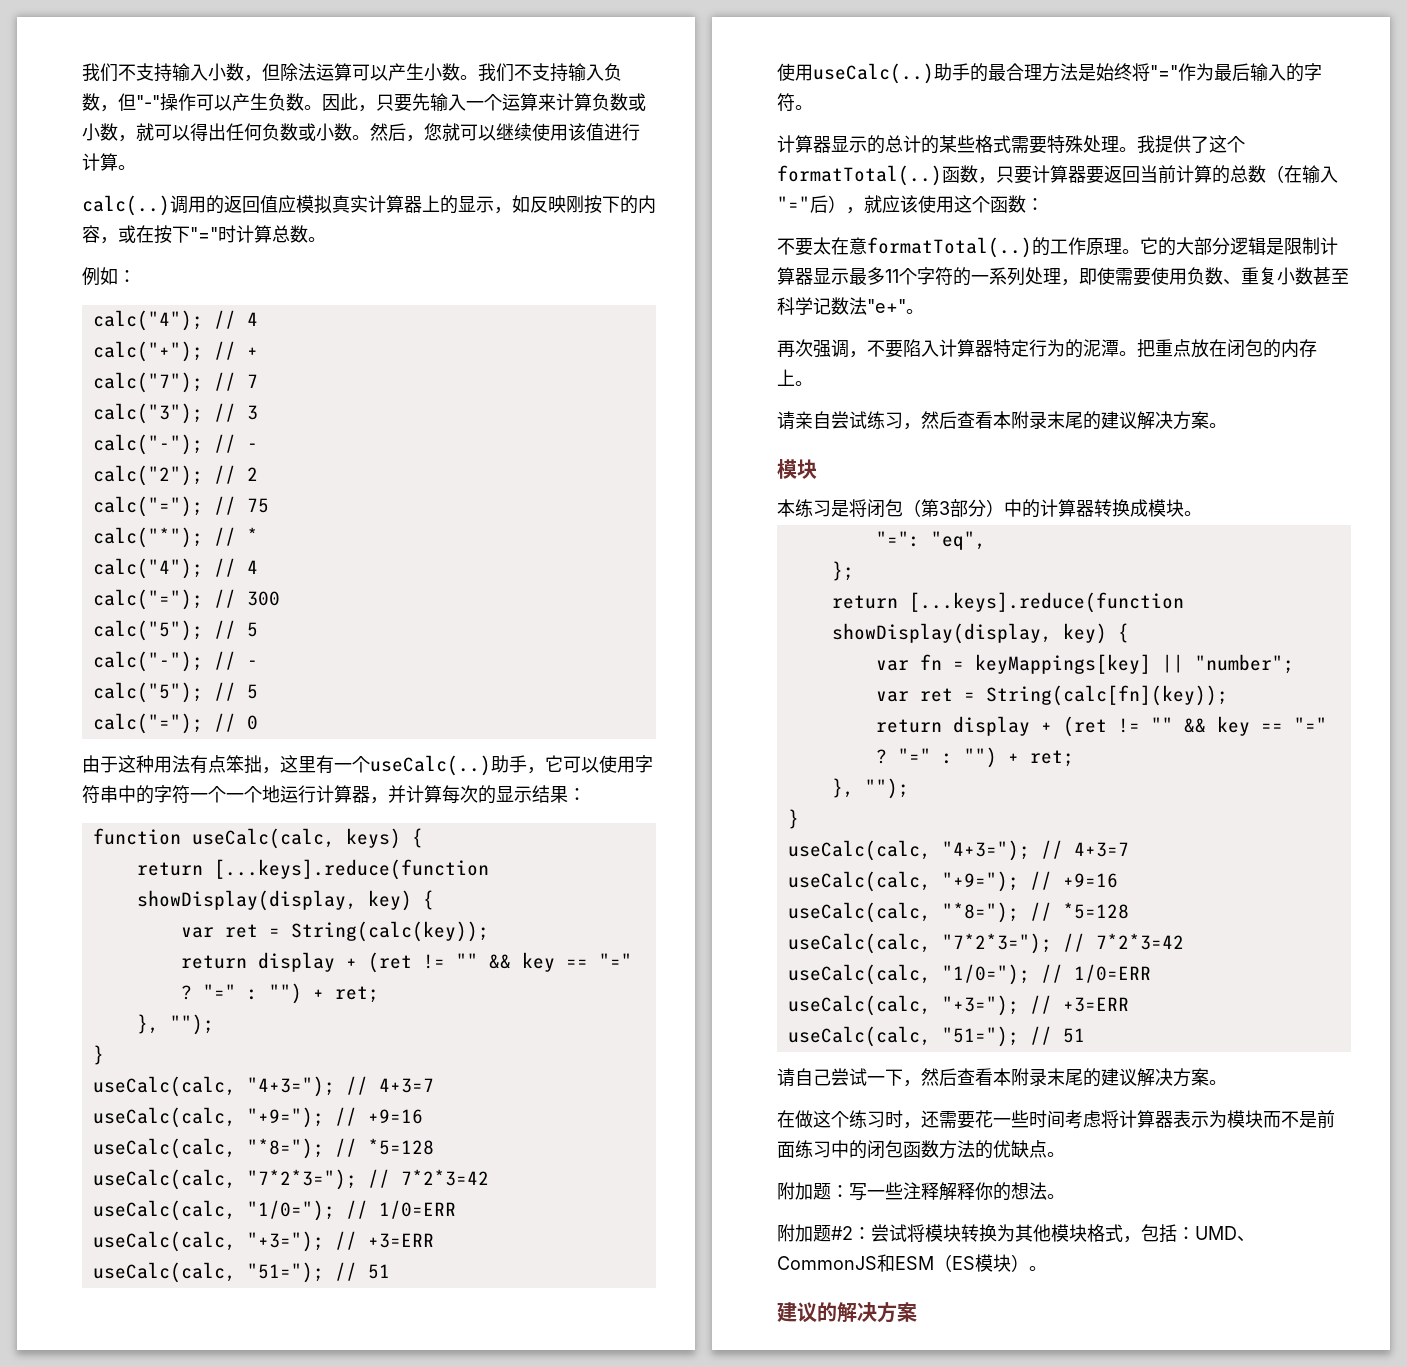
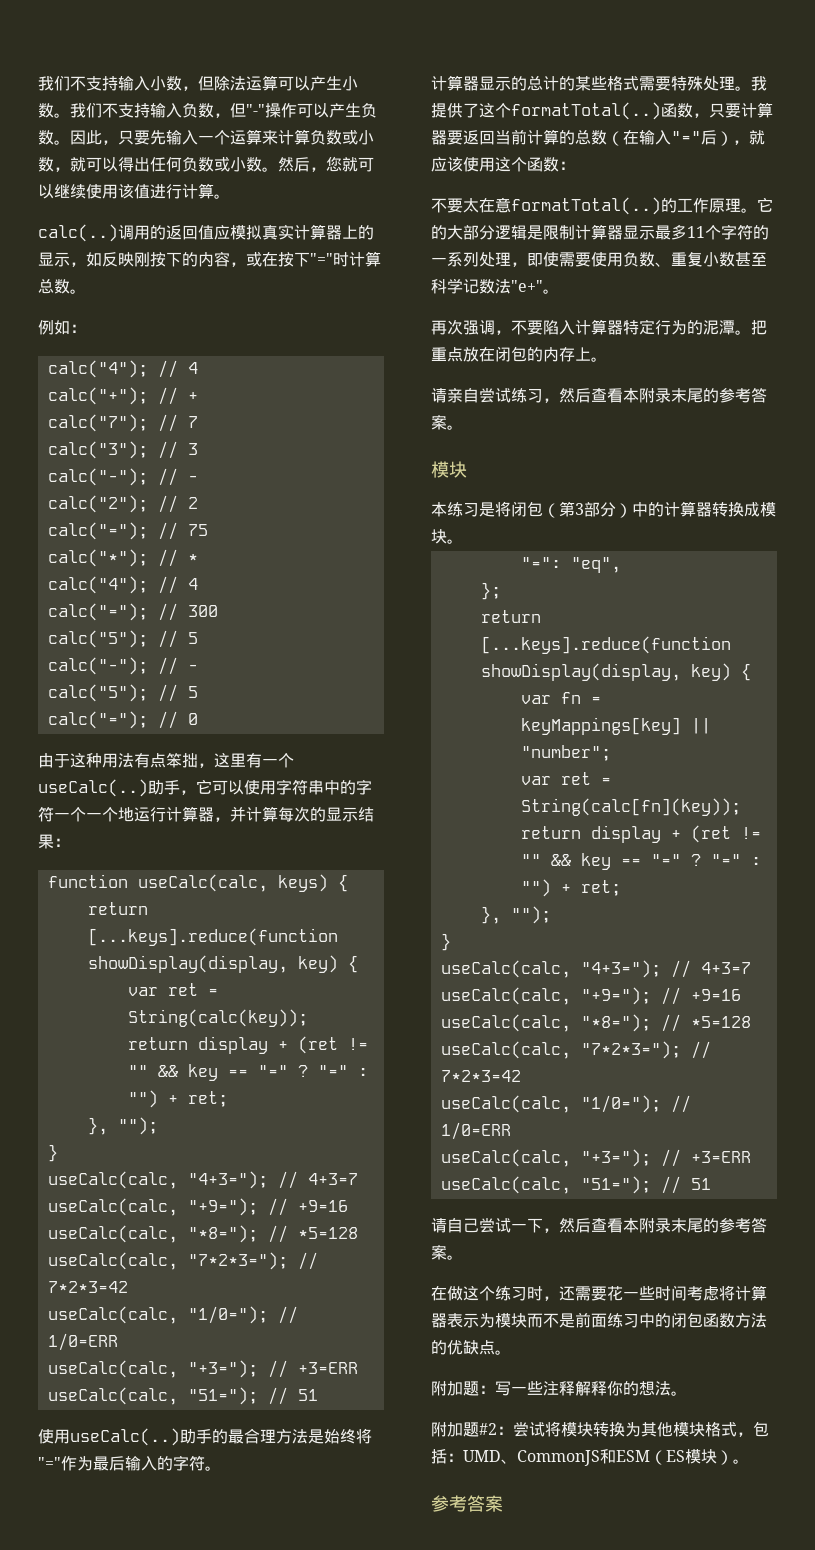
- 请亲自尝试练习，然后查看本附录末尾的建议解决方案。
+ 请亲自尝试练习，然后查看本附录末尾的参考答案。
- 请自己尝试一下，然后查看本附录末尾的建议解决方案。
+ 请自己尝试一下，然后查看本附录末尾的参考答案。
  附加题#2：尝试将模块转换为其他模块格式，包括：UMD、CommonJS和ESM（ES模块）。
- 建议的解决方案
+ 参考答案

